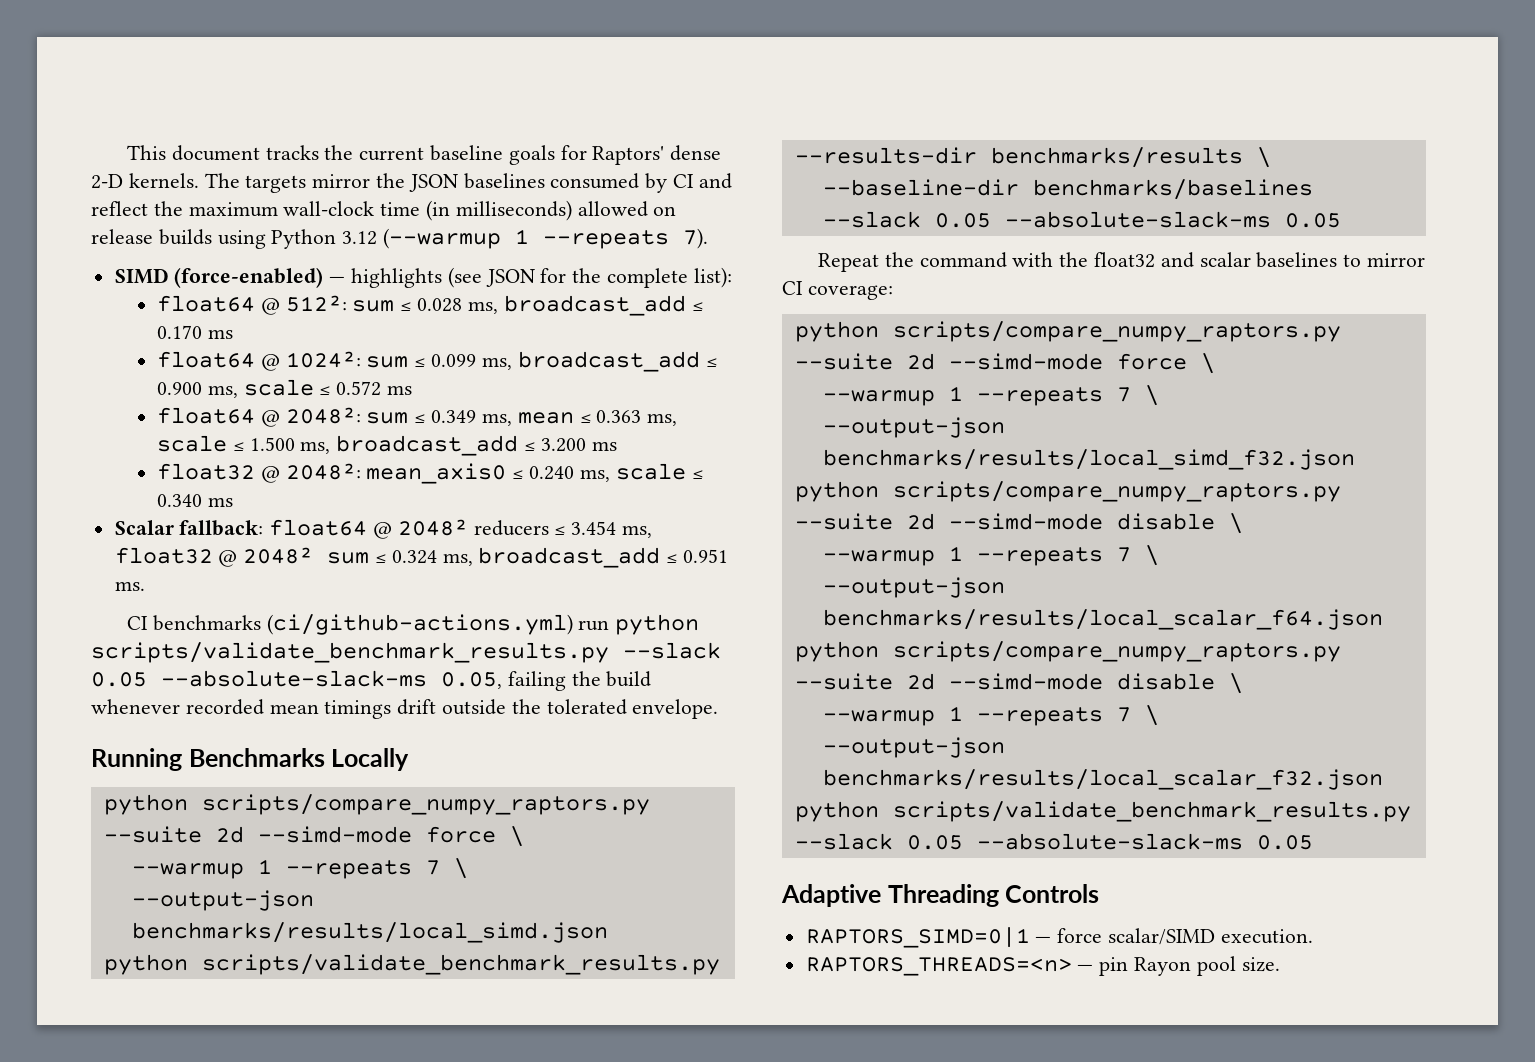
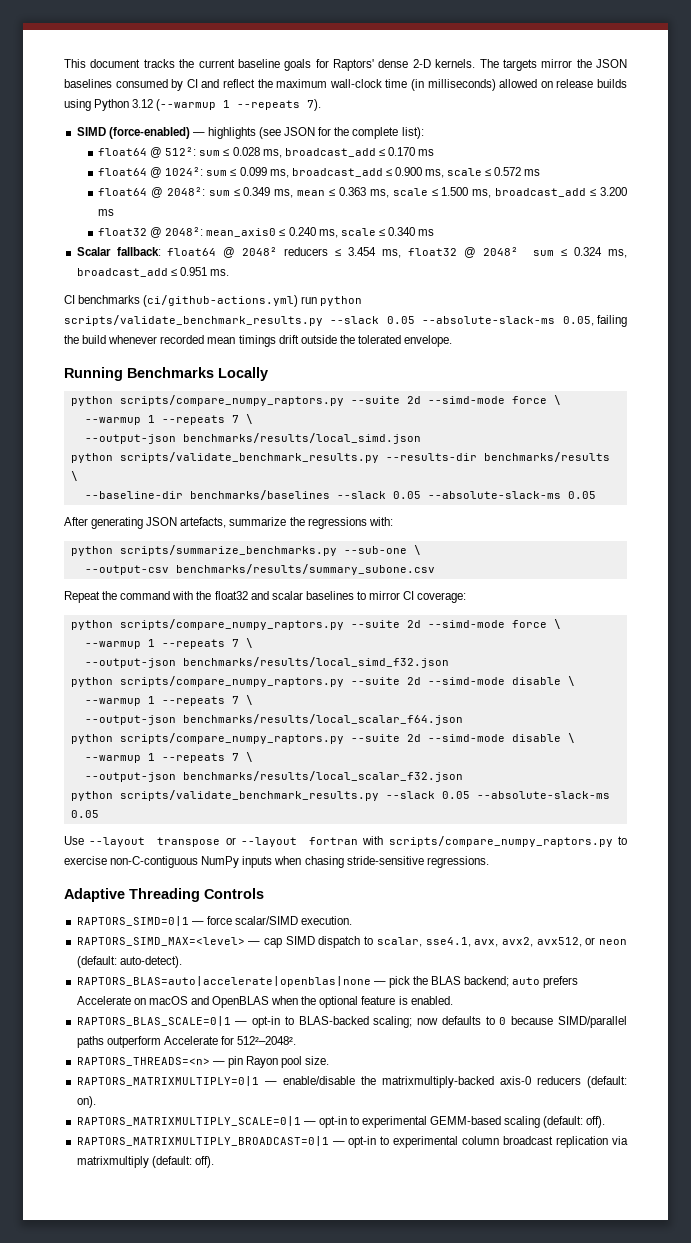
+ After generating JSON artefacts, summarize the regressions with:
+ python scripts/summarize_benchmarks.py --sub-one \
+ --output-csv benchmarks/results/summary_subone.csv
+ Use --layout transpose or --layout fortran with scripts/compare_numpy_raptors.py to exercise non-C-contiguous NumPy inputs when chasing stride-sensitive regressions.
+ RAPTORS_SIMD_MAX=<level> — cap SIMD dispatch to scalar, sse4.1, avx, avx2, avx512, or neon (default: auto-detect).
+ RAPTORS_BLAS=auto|accelerate|openblas|none — pick the BLAS backend; auto prefers Accelerate on macOS and OpenBLAS when the optional feature is enabled.
+ RAPTORS_BLAS_SCALE=0|1 — opt-in to BLAS-backed scaling; now defaults to 0 because SIMD/parallel paths outperform Accelerate for 512²–2048².
+ RAPTORS_MATRIXMULTIPLY=0|1 — enable/disable the matrixmultiply-backed axis-0 reducers (default: on).
+ RAPTORS_MATRIXMULTIPLY_SCALE=0|1 — opt-in to experimental GEMM-based scaling (default: off).
+ RAPTORS_MATRIXMULTIPLY_BROADCAST=0|1 — opt-in to experimental column broadcast replication via matrixmultiply (default: off).

